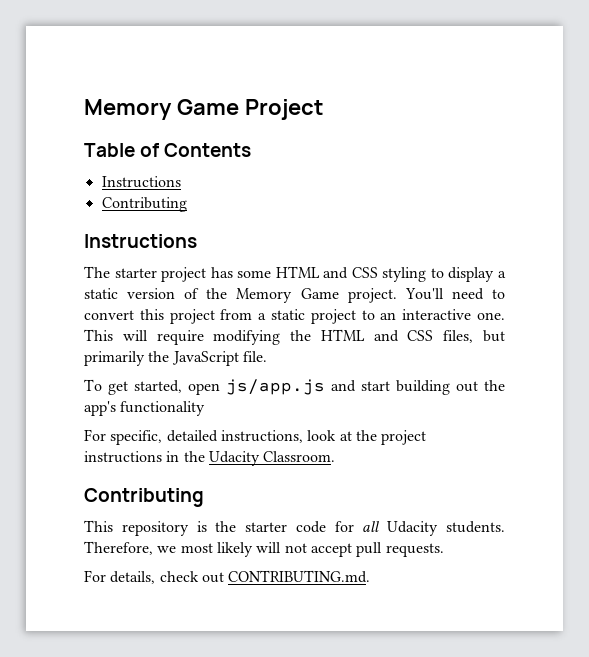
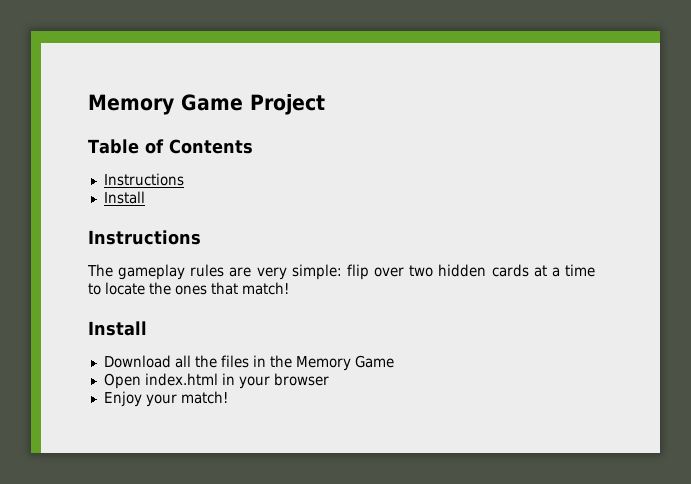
  Table of Contents
  Instructions
- Contributing
+ Install
- The starter project has some HTML and CSS styling to display a static version of the Memory Game project. You'll need to convert this project from a static project to an interactive one. This will require modifying the HTML and CSS files, but primarily the JavaScript file.
- To get started, open js/app.js and start building out the app's functionality
- For specific, detailed instructions, look at the project instructions in the Udacity Classroom.
- Contributing
- This repository is the starter code for all Udacity students. Therefore, we most likely will not accept pull requests.
- For details, check out CONTRIBUTING.md.
+ The gameplay rules are very simple: flip over two hidden cards at a time to locate the ones that match!
+ Install
+ Download all the files in the Memory Game
+ Open index.html in your browser
+ Enjoy your match!

